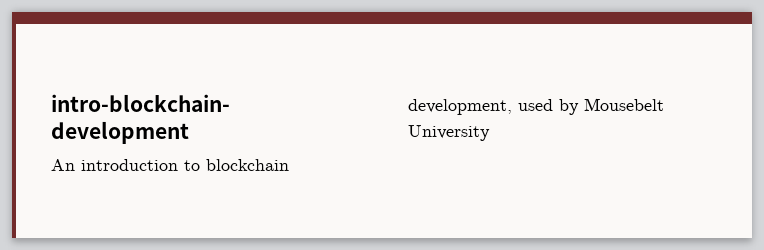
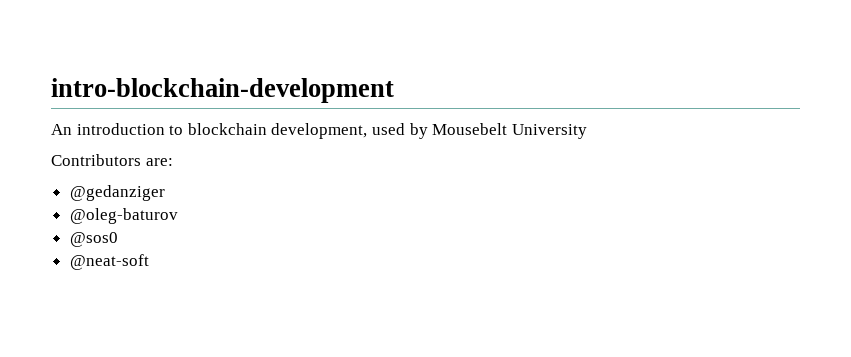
+ Contributors are:
+ @gedanziger
+ @oleg-baturov
+ @sos0
+ @neat-soft

